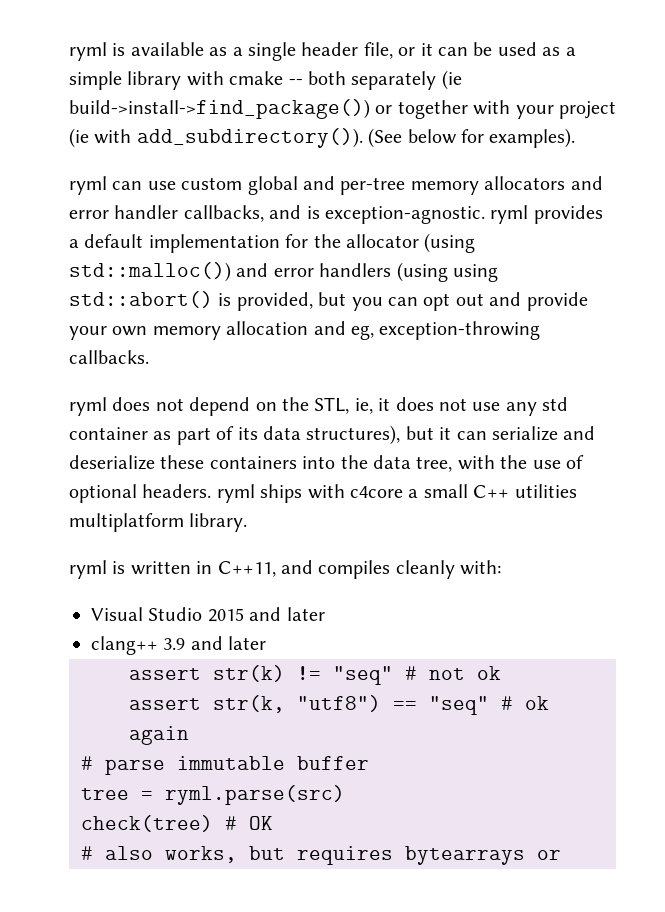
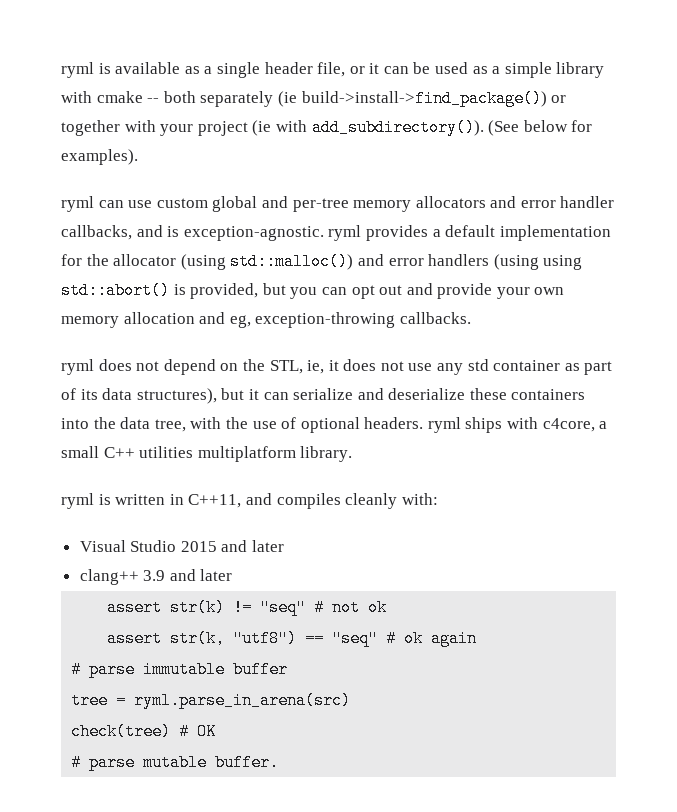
- ryml does not depend on the STL, ie, it does not use any std container as part of its data structures), but it can serialize and deserialize these containers into the data tree, with the use of optional headers. ryml ships with c4core a small C++ utilities multiplatform library.
+ ryml does not depend on the STL, ie, it does not use any std container as part of its data structures), but it can serialize and deserialize these containers into the data tree, with the use of optional headers. ryml ships with c4core, a small C++ utilities multiplatform library.
- tree = ryml.parse(src)
+ tree = ryml.parse_in_arena(src)
- # also works, but requires bytearrays or
+ # parse mutable buffer.

